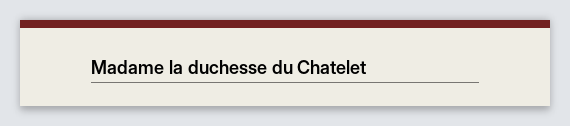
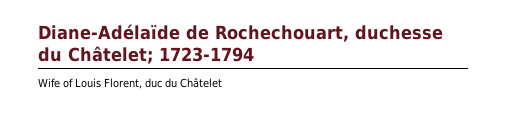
- Madame la duchesse du Chatelet
+ Diane-Adélaïde de Rochechouart, duchesse du Châtelet; 1723-1794
+ Wife of Louis Florent, duc du Châtelet

